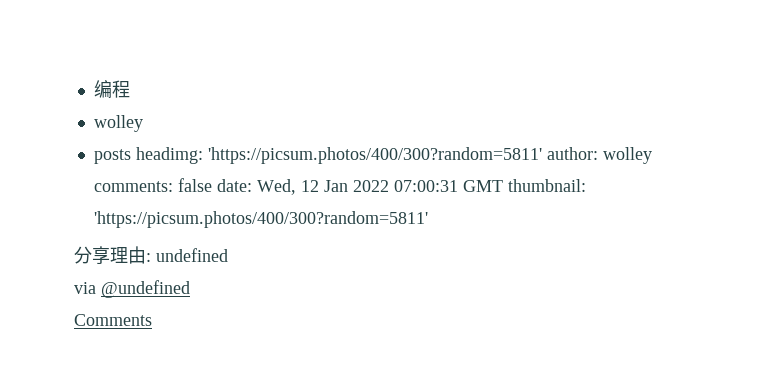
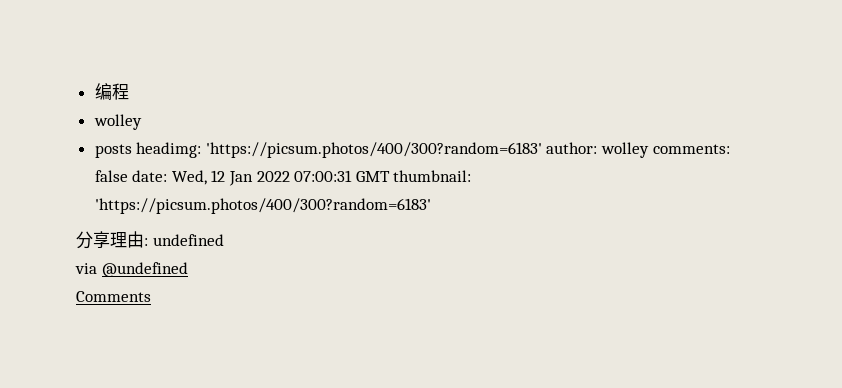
- posts headimg: 'https://picsum.photos/400/300?random=5811' author: wolley comments: false date: Wed, 12 Jan 2022 07:00:31 GMT thumbnail: 'https://picsum.photos/400/300?random=5811'
+ posts headimg: 'https://picsum.photos/400/300?random=6183' author: wolley comments: false date: Wed, 12 Jan 2022 07:00:31 GMT thumbnail: 'https://picsum.photos/400/300?random=6183'

